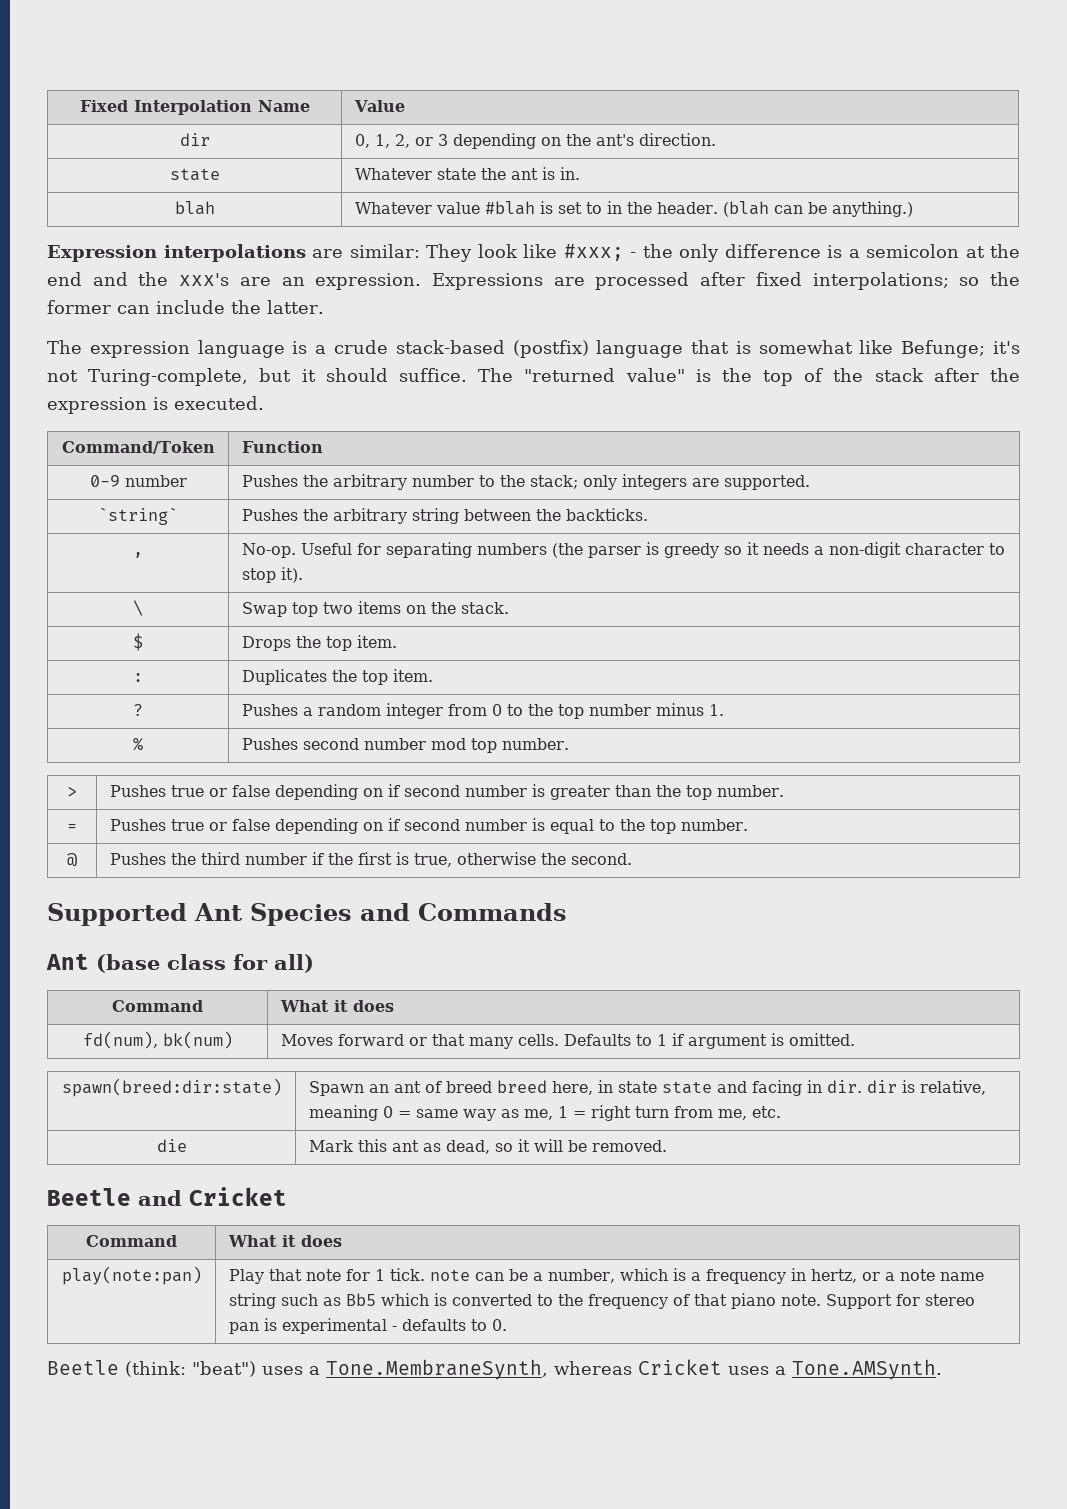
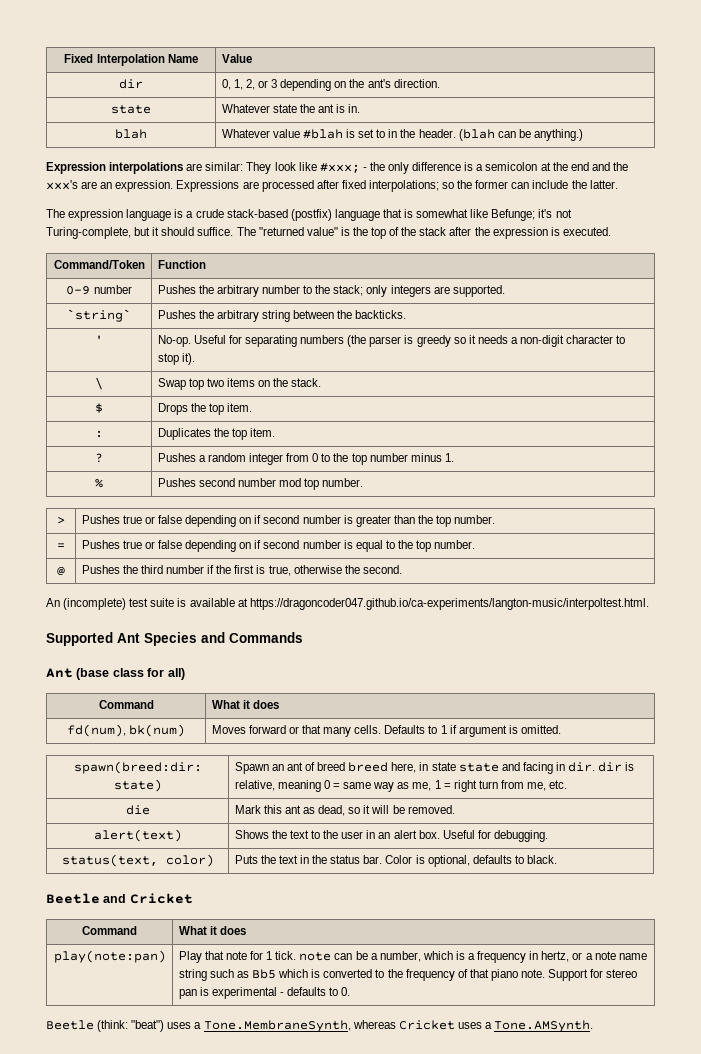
- , | No-op. Useful for separating numbers (the parser is greedy so it needs a non-digit character to stop it).
+ ' | No-op. Useful for separating numbers (the parser is greedy so it needs a non-digit character to stop it).
+ An (incomplete) test suite is available at https://dragoncoder047.github.io/ca-experiments/langton-music/interpoltest.html.
+ alert(text) | Shows the text to the user in an alert box. Useful for debugging.
+ status(text, color) | Puts the text in the status bar. Color is optional, defaults to black.

